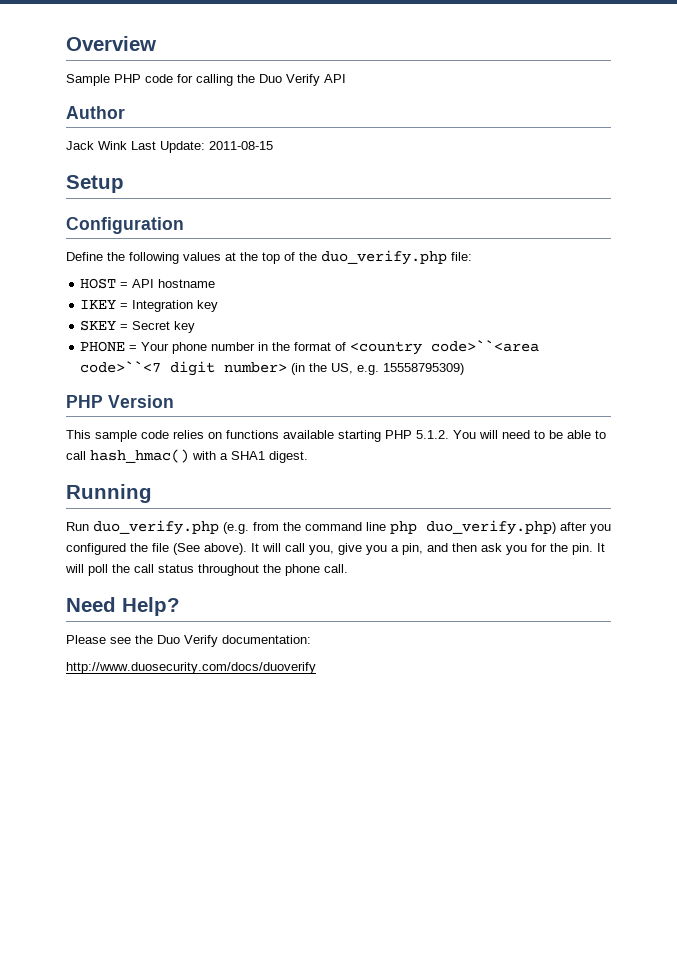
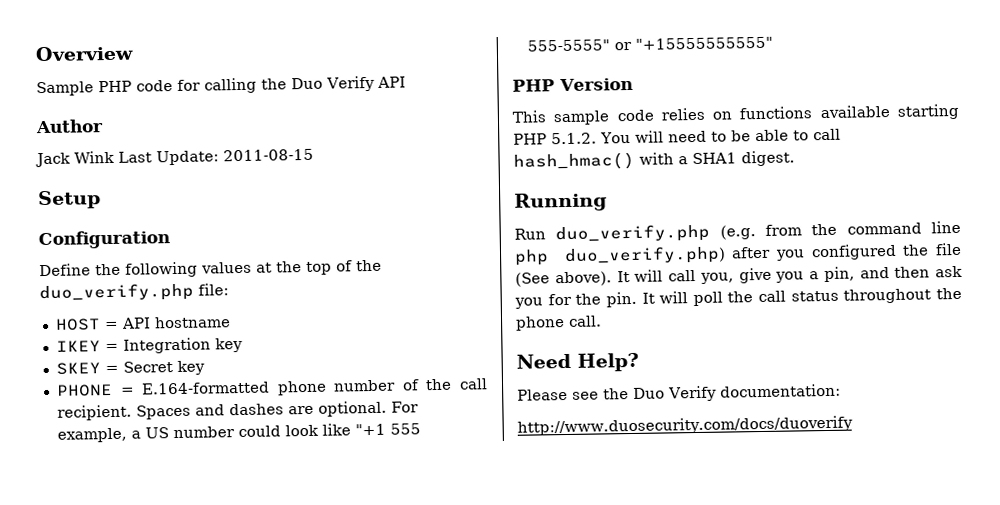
- PHONE = Your phone number in the format of <country code>``<area code>``<7 digit number> (in the US, e.g. 15558795309)
+ PHONE = E.164-formatted phone number of the call recipient. Spaces and dashes are optional. For example, a US number could look like "+1 555 555-5555" or "+15555555555"

